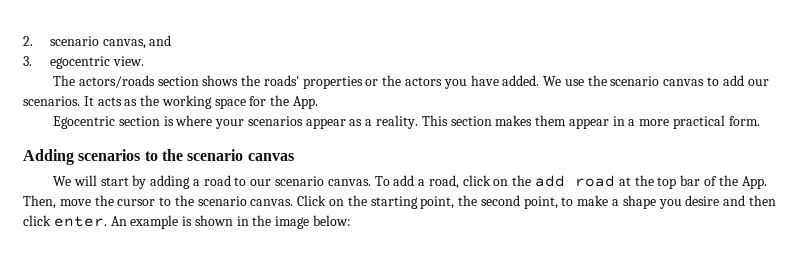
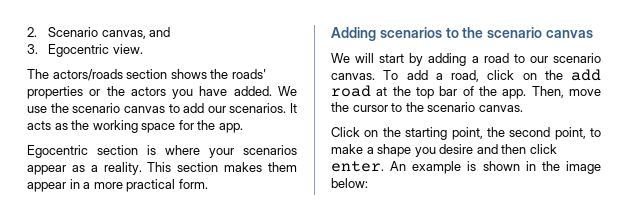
- 2. scenario canvas, and
+ 2. Scenario canvas, and
- 3. egocentric view.
+ 3. Egocentric view.
- It acts as the working space for the App.
+ It acts as the working space for the app.
- To add a road, click on the add road at the top bar of the App. Then, move the cursor to the scenario canvas. Click on the starting point, the second point, to make a shape you desire and then click enter.
+ To add a road, click on the add road at the top bar of the app. Then, move the cursor to the scenario canvas.
+ Click on the starting point, the second point, to make a shape you desire and then click enter.

